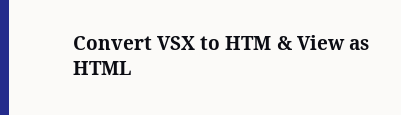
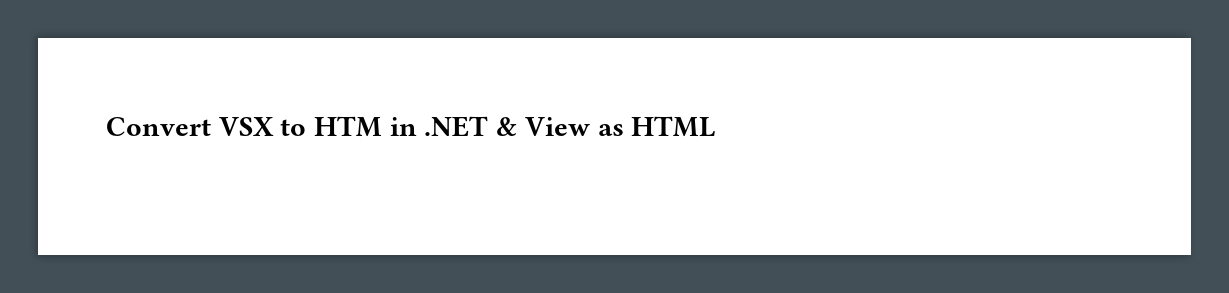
- Convert VSX to HTM & View as HTML
+ Convert VSX to HTM in .NET & View as HTML

